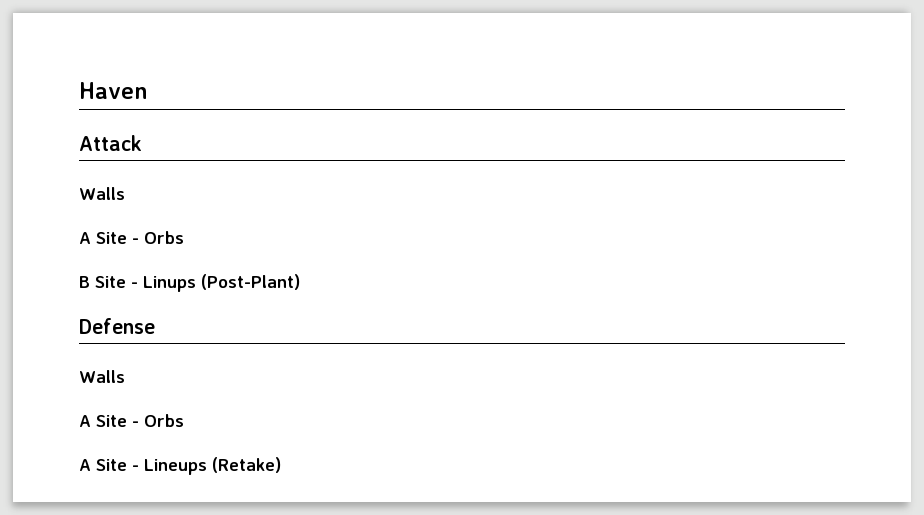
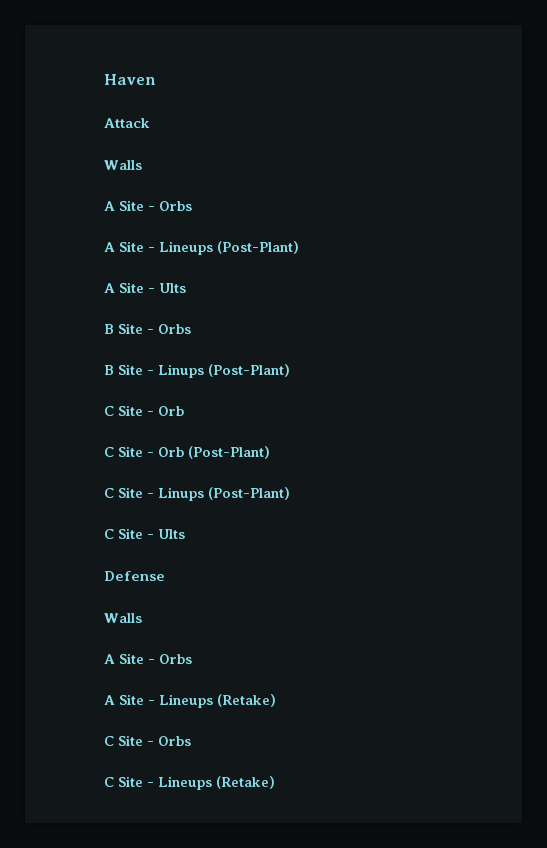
+ A Site - Lineups (Post-Plant)
+ A Site - Ults
+ B Site - Orbs
  B Site - Linups (Post-Plant)
+ C Site - Orb
+ C Site - Orb (Post-Plant)
+ C Site - Linups (Post-Plant)
+ C Site - Ults
+ C Site - Orbs
+ C Site - Lineups (Retake)

